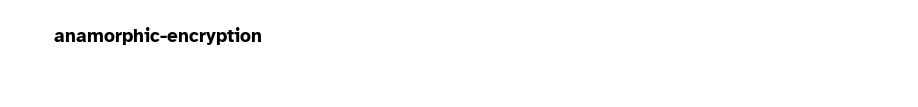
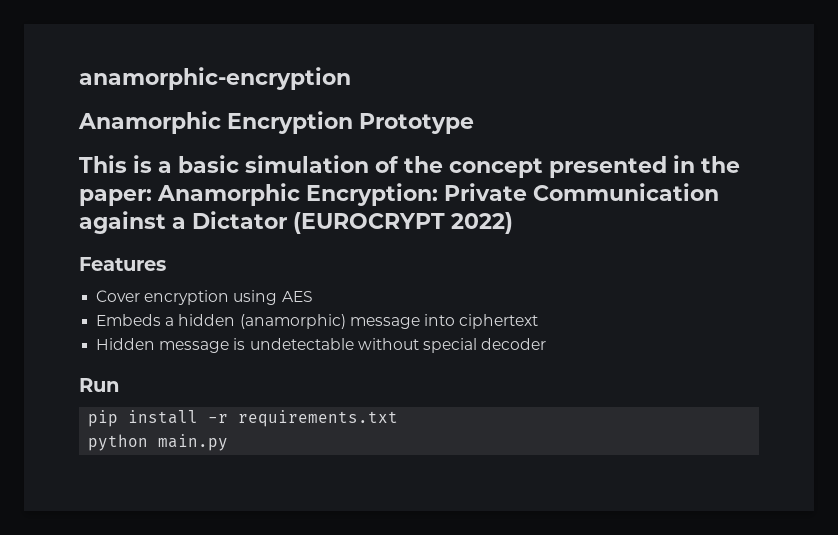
+ Anamorphic Encryption Prototype
+ This is a basic simulation of the concept presented in the paper: Anamorphic Encryption: Private Communication against a Dictator (EUROCRYPT 2022)
+ Features
+ Cover encryption using AES
+ Embeds a hidden (anamorphic) message into ciphertext
+ Hidden message is undetectable without special decoder
+ Run
+ pip install -r requirements.txt
+ python main.py

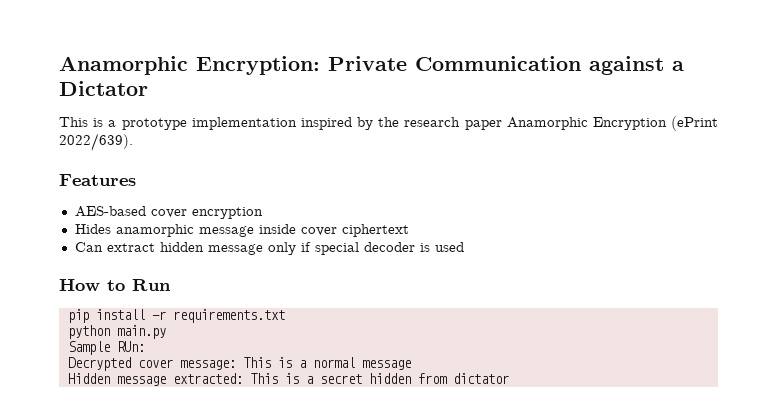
- anamorphic-encryption
- Anamorphic Encryption Prototype
- This is a basic simulation of the concept presented in the paper: Anamorphic Encryption: Private Communication against a Dictator (EUROCRYPT 2022)
+ Anamorphic Encryption: Private Communication against a Dictator
+ This is a prototype implementation inspired by the research paper Anamorphic Encryption (ePrint 2022/639).
- Cover encryption using AES
- Embeds a hidden (anamorphic) message into ciphertext
- Hidden message is undetectable without special decoder
- Run
+ AES-based cover encryption
+ Hides anamorphic message inside cover ciphertext
+ Can extract hidden message only if special decoder is used
+ How to Run
+ Sample RUn:
+ Decrypted cover message: This is a normal message
+ Hidden message extracted: This is a secret hidden from dictator

